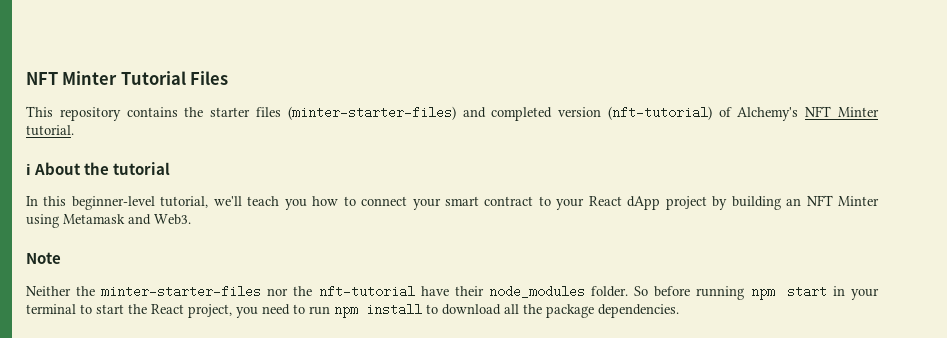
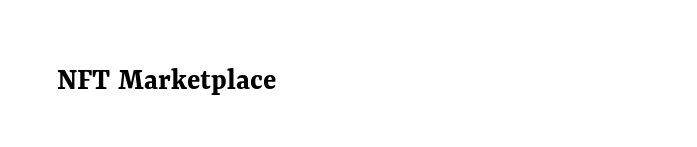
- NFT Minter Tutorial Files
- This repository contains the starter files (minter-starter-files) and completed version (nft-tutorial) of Alchemy's NFT Minter tutorial.
- ℹ About the tutorial
- In this beginner-level tutorial, we'll teach you how to connect your smart contract to your React dApp project by building an NFT Minter using Metamask and Web3.
- Note
- Neither the minter-starter-files nor the nft-tutorial have their node_modules folder. So before running npm start in your terminal to start the React project, you need to run npm install to download all the package dependencies.
+ NFT Marketplace

